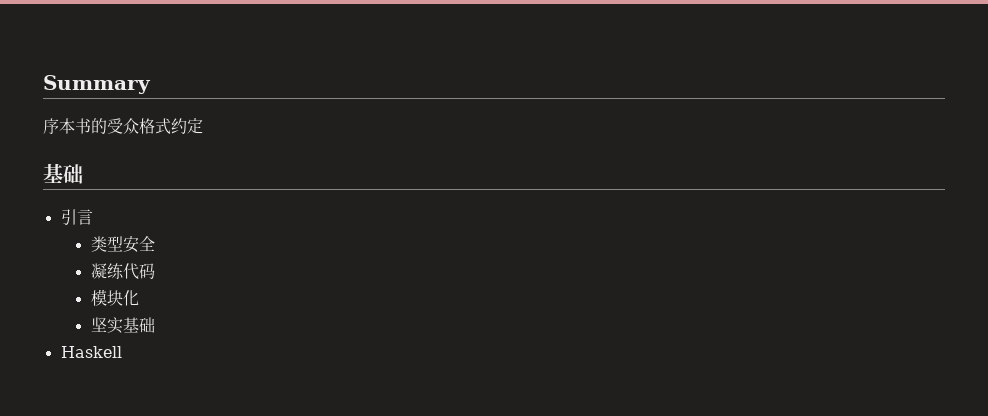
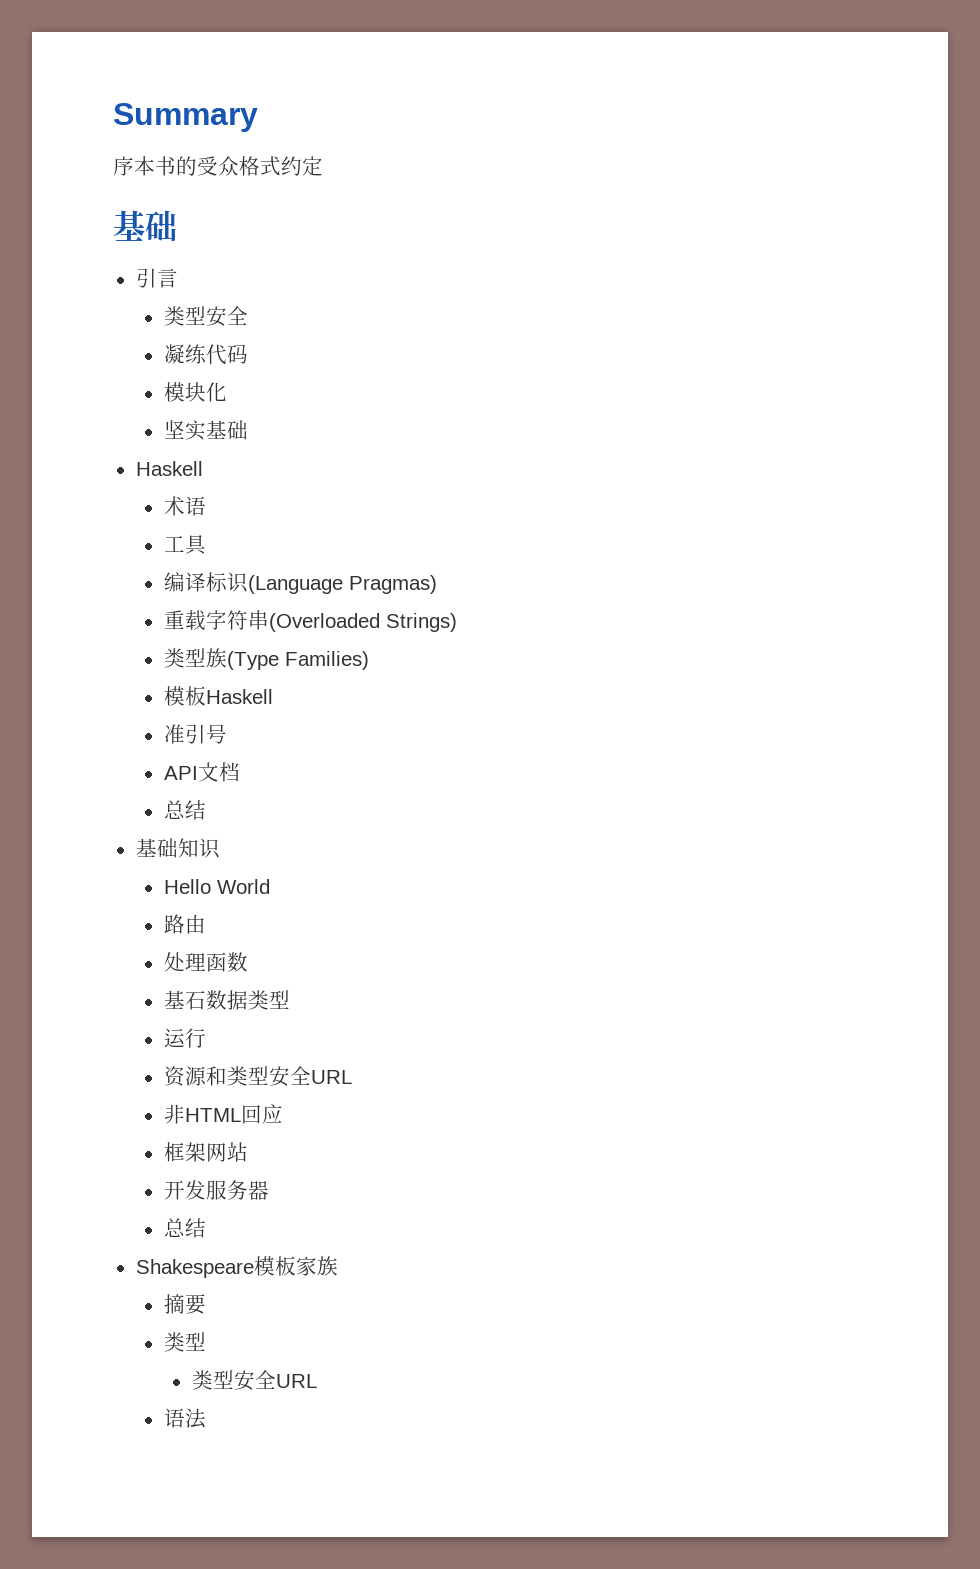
+ 术语
+ 工具
+ 编译标识(Language Pragmas)
+ 重载字符串(Overloaded Strings)
+ 类型族(Type Families)
+ 模板Haskell
+ 准引号
+ API文档
+ 总结
+ 基础知识
+ Hello World
+ 路由
+ 处理函数
+ 基石数据类型
+ 运行
+ 资源和类型安全URL
+ 非HTML回应
+ 框架网站
+ 开发服务器
+ 总结
+ Shakespeare模板家族
+ 摘要
+ 类型
+ 类型安全URL
+ 语法

